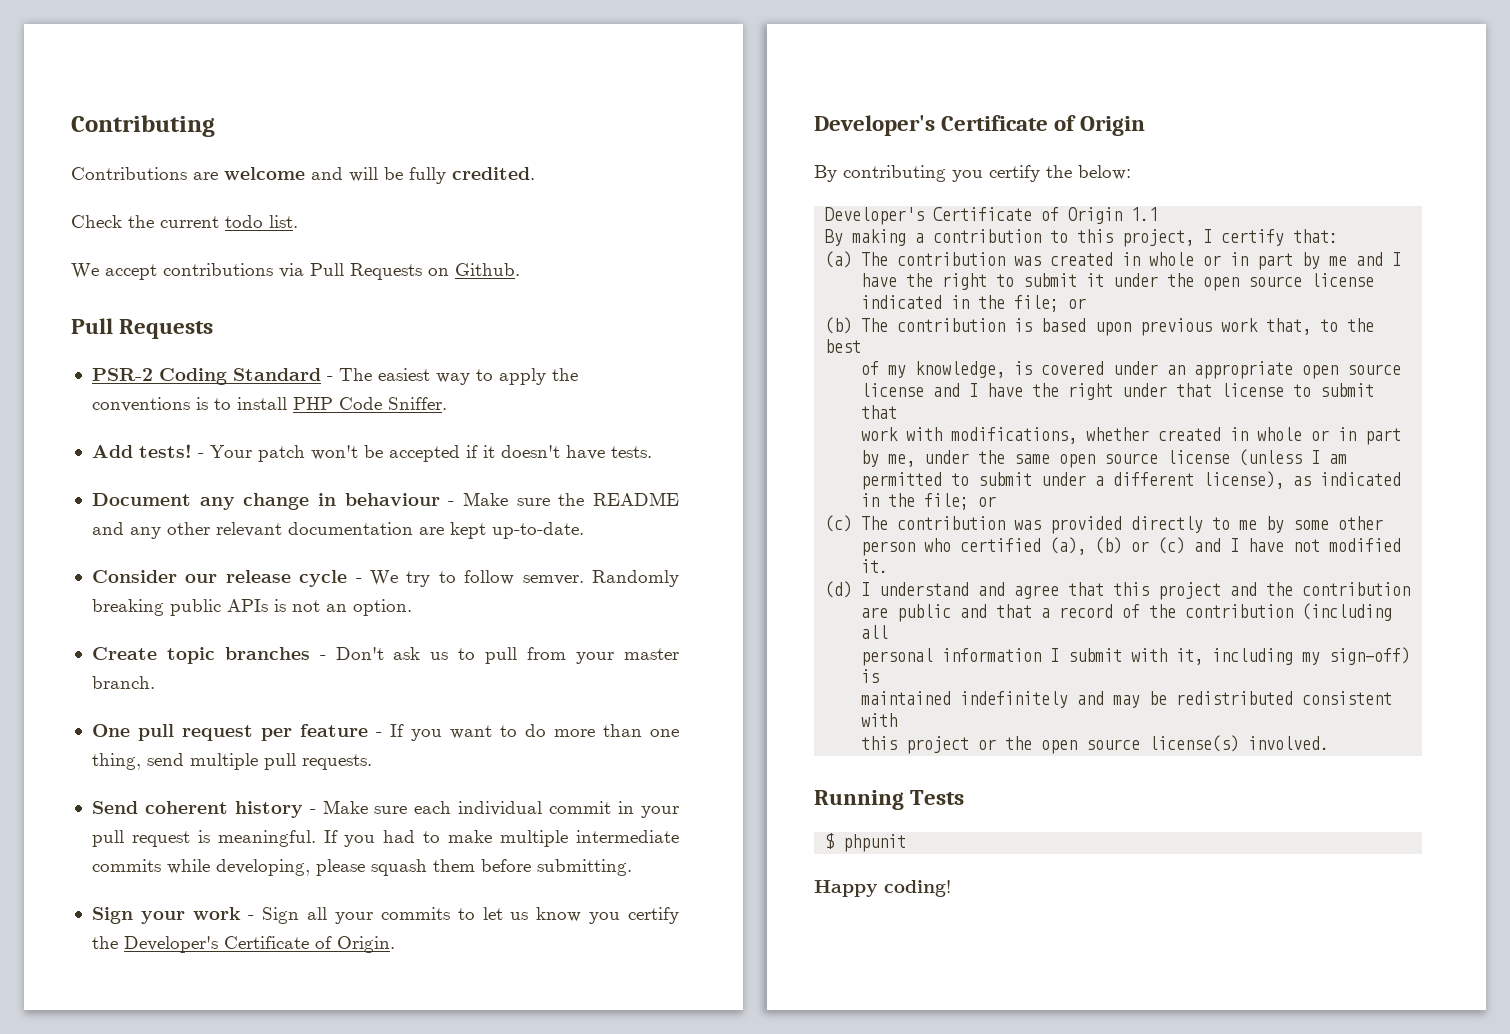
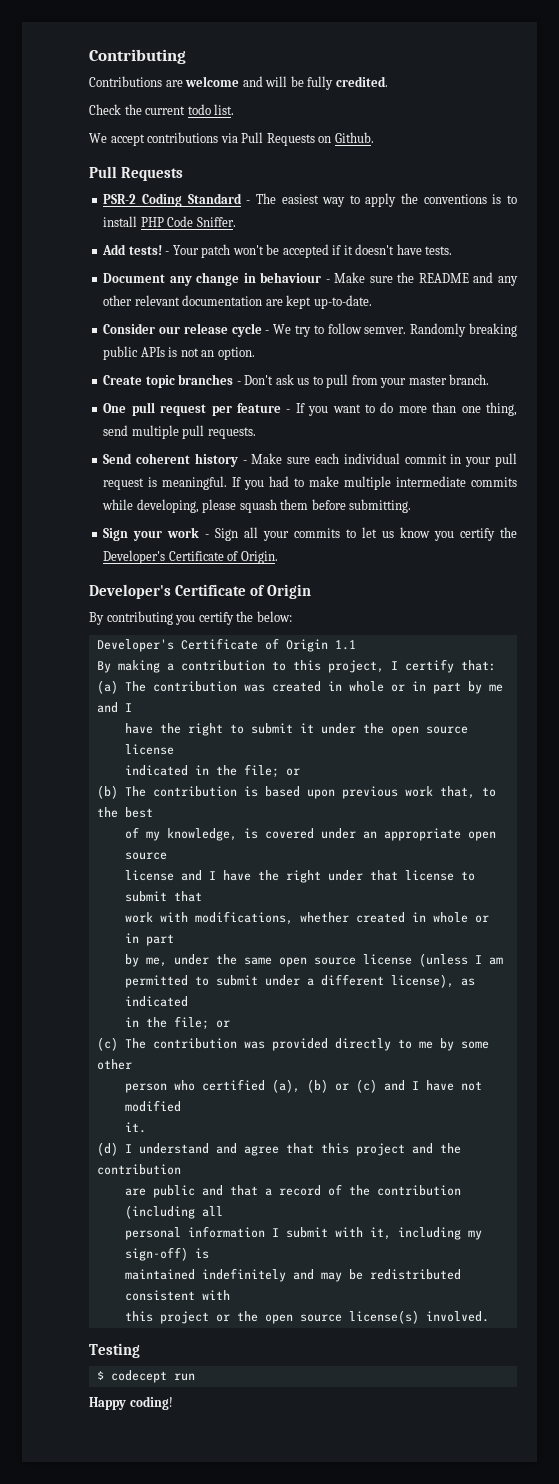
- Running Tests
+ Testing
- $ phpunit
+ $ codecept run

